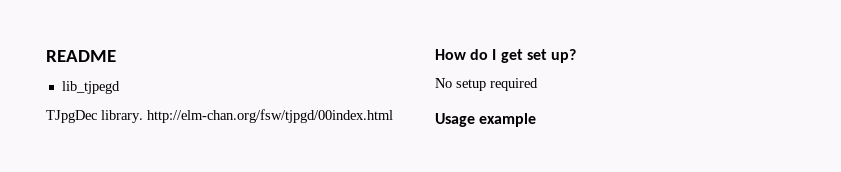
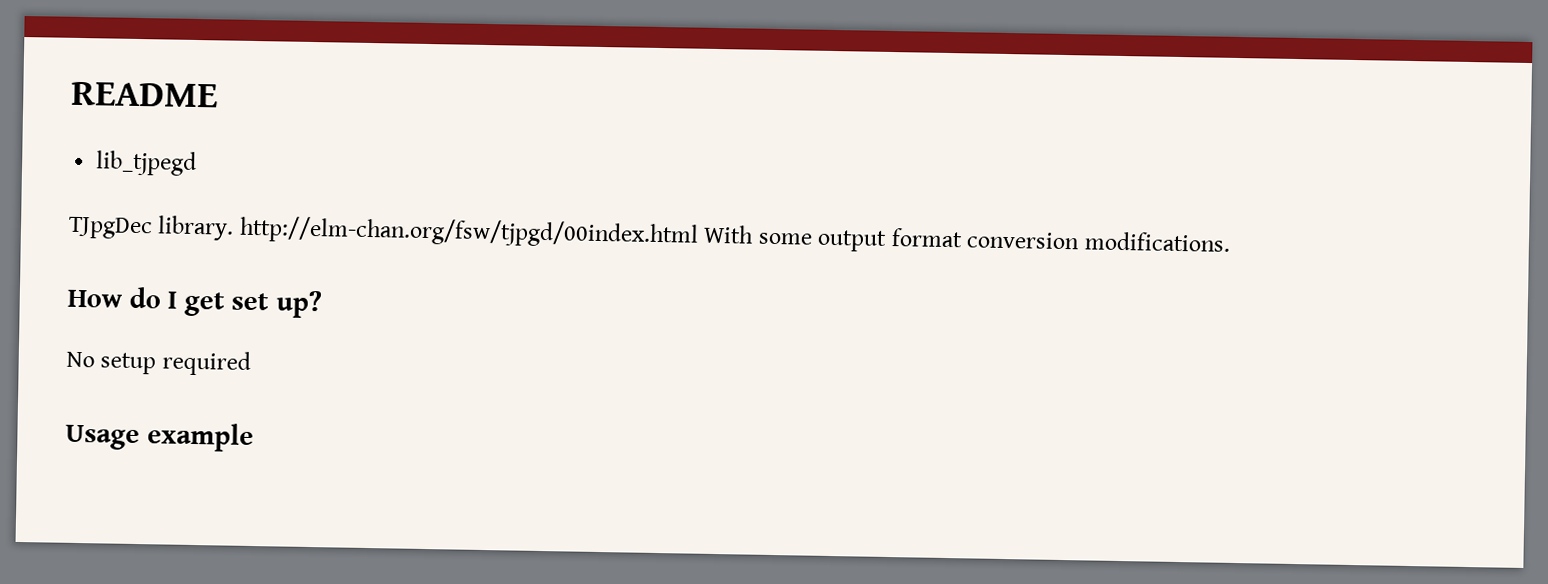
- TJpgDec library. http://elm-chan.org/fsw/tjpgd/00index.html
+ TJpgDec library. http://elm-chan.org/fsw/tjpgd/00index.html With some output format conversion modifications.

